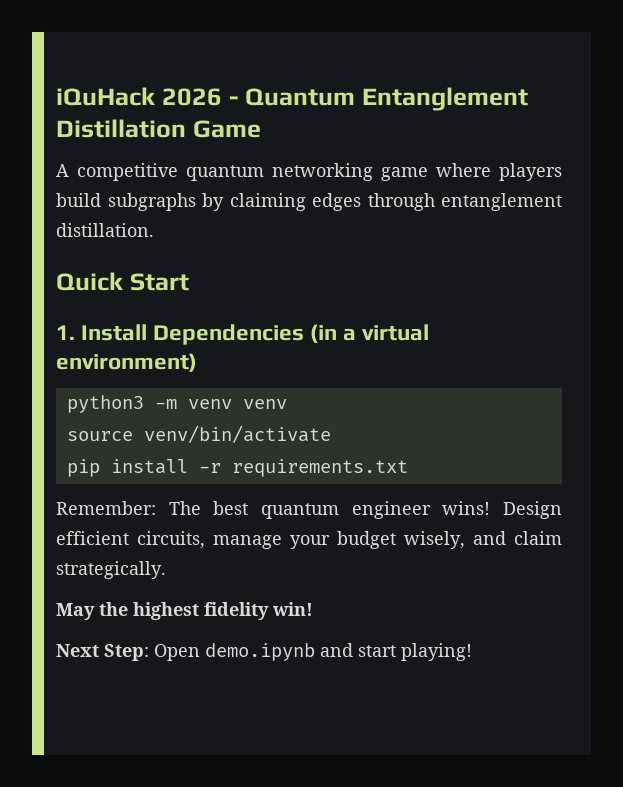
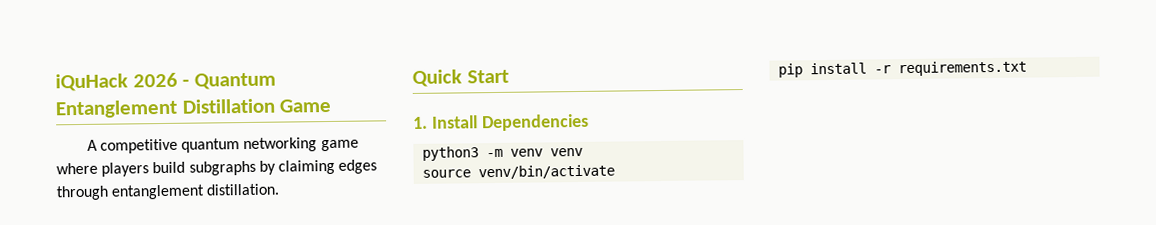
- 1. Install Dependencies (in a virtual environment)
+ 1. Install Dependencies
- Remember: The best quantum engineer wins! Design efficient circuits, manage your budget wisely, and claim strategically.
- May the highest fidelity win!
- Next Step: Open demo.ipynb and start playing!

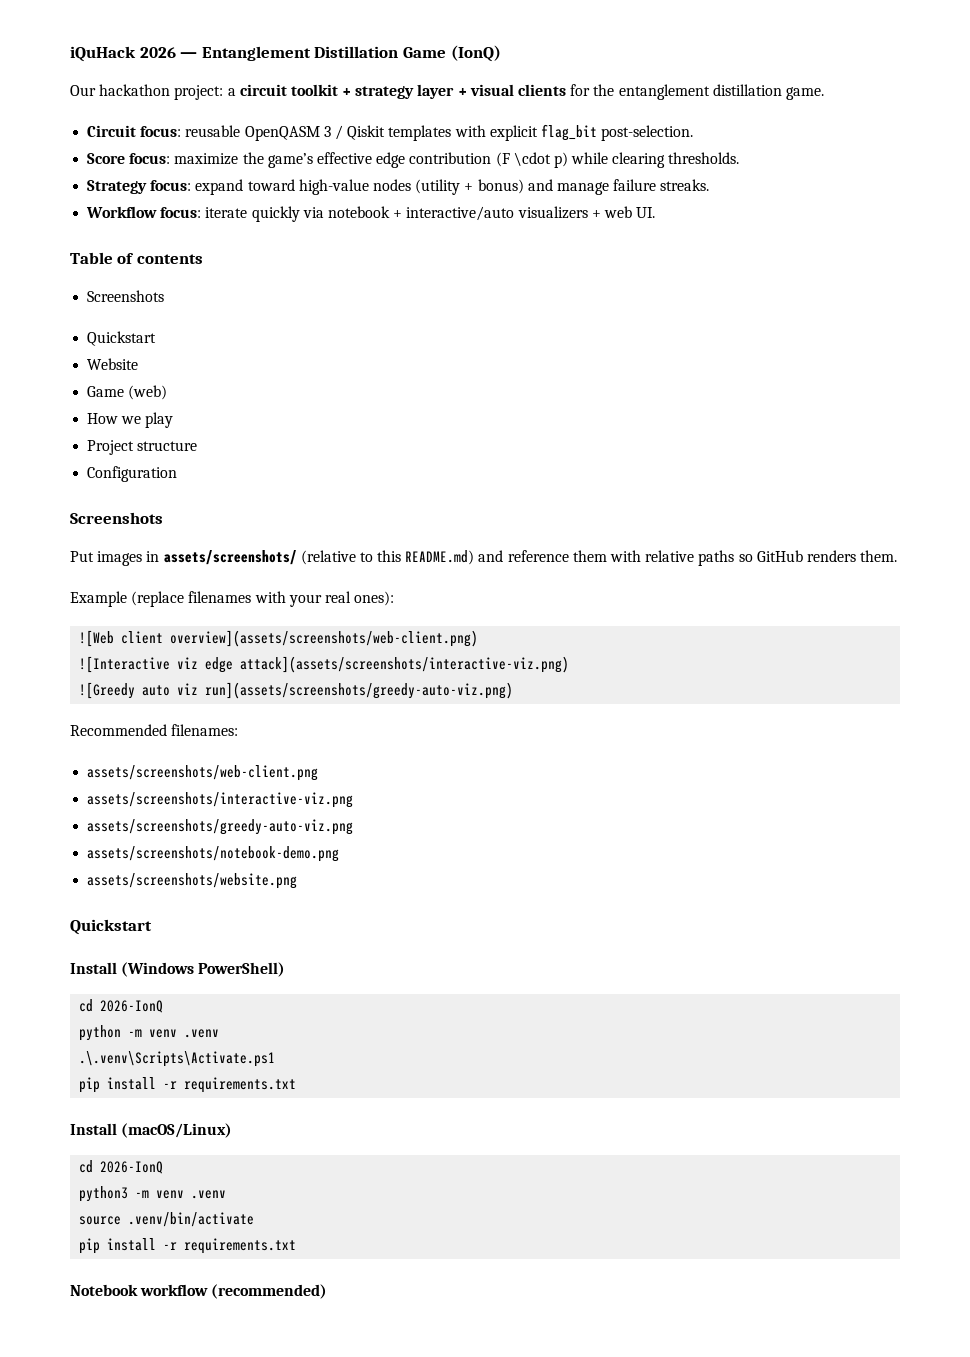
- iQuHack 2026 - Quantum Entanglement Distillation Game
- A competitive quantum networking game where players build subgraphs by claiming edges through entanglement distillation.
- Quick Start
- 1. Install Dependencies
- python3 -m venv venv
- source venv/bin/activate
+ iQuHack 2026 — Entanglement Distillation Game (IonQ)
+ Our hackathon project: a circuit toolkit + strategy layer + visual clients for the entanglement distillation game.
+ Circuit focus: reusable OpenQASM 3 / Qiskit templates with explicit flag_bit post-selection.
+ Score focus: maximize the game’s effective edge contribution (F \cdot p) while clearing thresholds.
+ Strategy focus: expand toward high-value nodes (utility + bonus) and manage failure streaks.
+ Workflow focus: iterate quickly via notebook + interactive/auto visualizers + web UI.
+ Table of contents
+ Screenshots
+ Quickstart
+ Website
+ Game (web)
+ How we play
+ Project structure
+ Configuration
+ Screenshots
+ Put images in assets/screenshots/ (relative to this README.md) and reference them with relative paths so GitHub renders them.
+ Example (replace filenames with your real ones):
+ ![Web client overview](assets/screenshots/web-client.png)
+ ![Interactive viz edge attack](assets/screenshots/interactive-viz.png)
+ ![Greedy auto viz run](assets/screenshots/greedy-auto-viz.png)
+ Recommended filenames:
+ assets/screenshots/web-client.png
+ assets/screenshots/interactive-viz.png
+ assets/screenshots/greedy-auto-viz.png
+ assets/screenshots/notebook-demo.png
+ assets/screenshots/website.png
+ Quickstart
+ Install (Windows PowerShell)
+ cd 2026-IonQ
+ python -m venv .venv
+ .\.venv\Scripts\Activate.ps1
  pip install -r requirements.txt
+ Install (macOS/Linux)
+ cd 2026-IonQ
+ python3 -m venv .venv
+ source .venv/bin/activate
+ pip install -r requirements.txt
+ Notebook workflow (recommended)

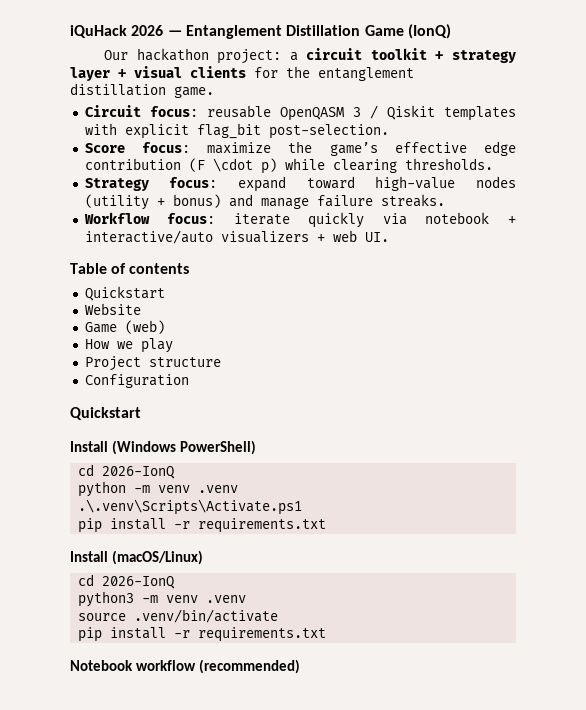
  Table of contents
- Screenshots
  Configuration
- Screenshots
- Put images in assets/screenshots/ (relative to this README.md) and reference them with relative paths so GitHub renders them.
- Example (replace filenames with your real ones):
- ![Web client overview](assets/screenshots/web-client.png)
- ![Interactive viz edge attack](assets/screenshots/interactive-viz.png)
- ![Greedy auto viz run](assets/screenshots/greedy-auto-viz.png)
- Recommended filenames:
- assets/screenshots/web-client.png
- assets/screenshots/interactive-viz.png
- assets/screenshots/greedy-auto-viz.png
- assets/screenshots/notebook-demo.png
- assets/screenshots/website.png

